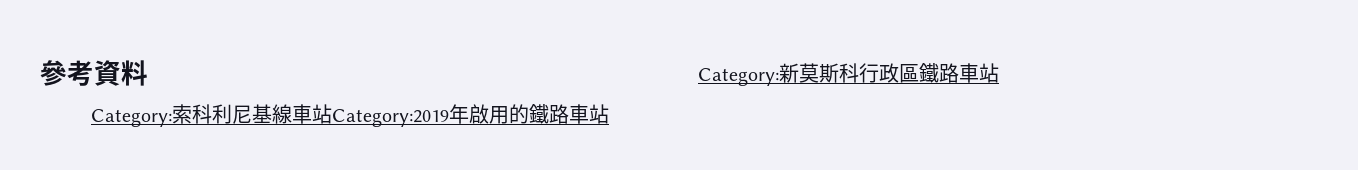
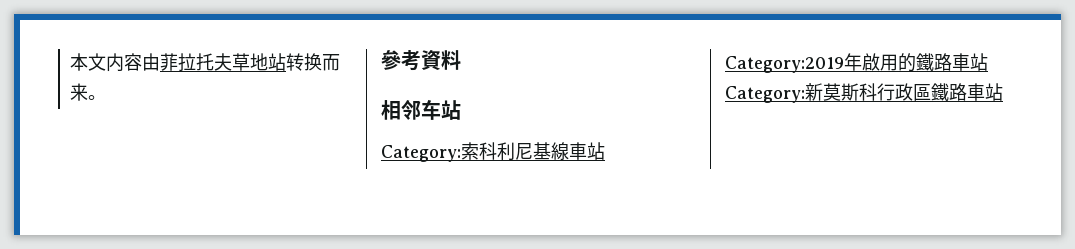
+ 本文内容由菲拉托夫草地站转换而来。
+ 相邻车站

